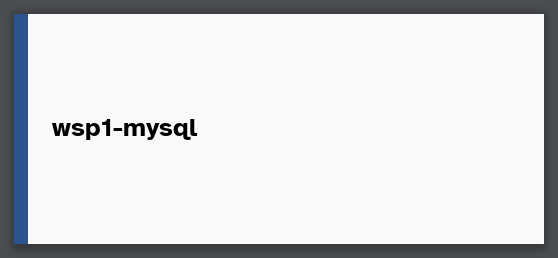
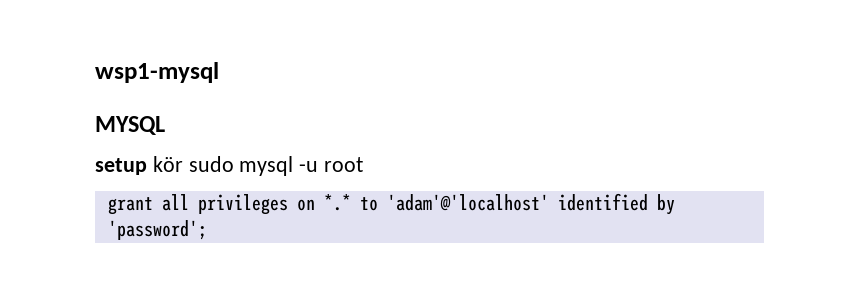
+ MYSQL
+ setup kör sudo mysql -u root
+ grant all privileges on *.* to 'adam'@'localhost' identified by 'password';

